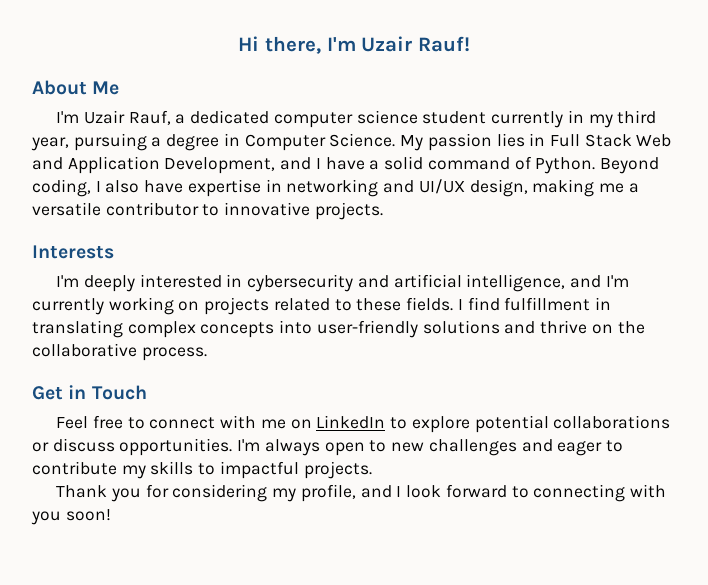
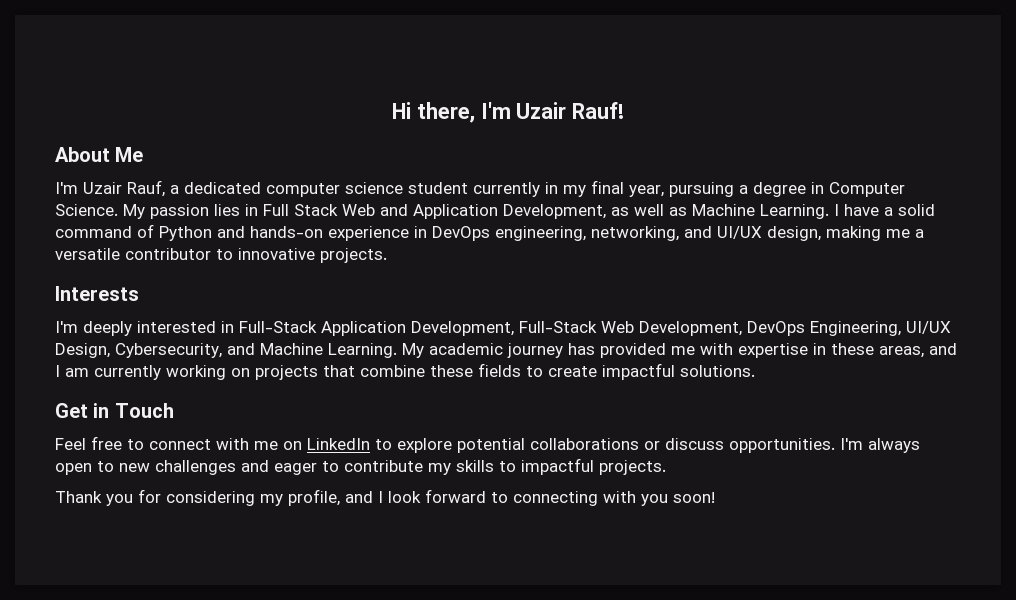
- I'm Uzair Rauf, a dedicated computer science student currently in my third year, pursuing a degree in Computer Science.
+ I'm Uzair Rauf, a dedicated computer science student currently in my final year, pursuing a degree in Computer Science.
- My passion lies in Full Stack Web and Application Development, and I have a solid command of Python. Beyond coding, I also have expertise in networking and UI/UX design, making me a versatile contributor to innovative projects.
+ My passion lies in Full Stack Web and Application Development, as well as Machine Learning. I have a solid command of Python and hands-on experience in DevOps engineering, networking, and UI/UX design, making me a versatile contributor to innovative projects.
- I'm deeply interested in cybersecurity and artificial intelligence, and I'm currently working on projects related to these fields. I find fulfillment in translating complex concepts into user-friendly solutions and thrive on the collaborative process.
+ I'm deeply interested in Full-Stack Application Development, Full-Stack Web Development, DevOps Engineering, UI/UX Design, Cybersecurity, and Machine Learning. My academic journey has provided me with expertise in these areas, and I am currently working on projects that combine these fields to create impactful solutions.

